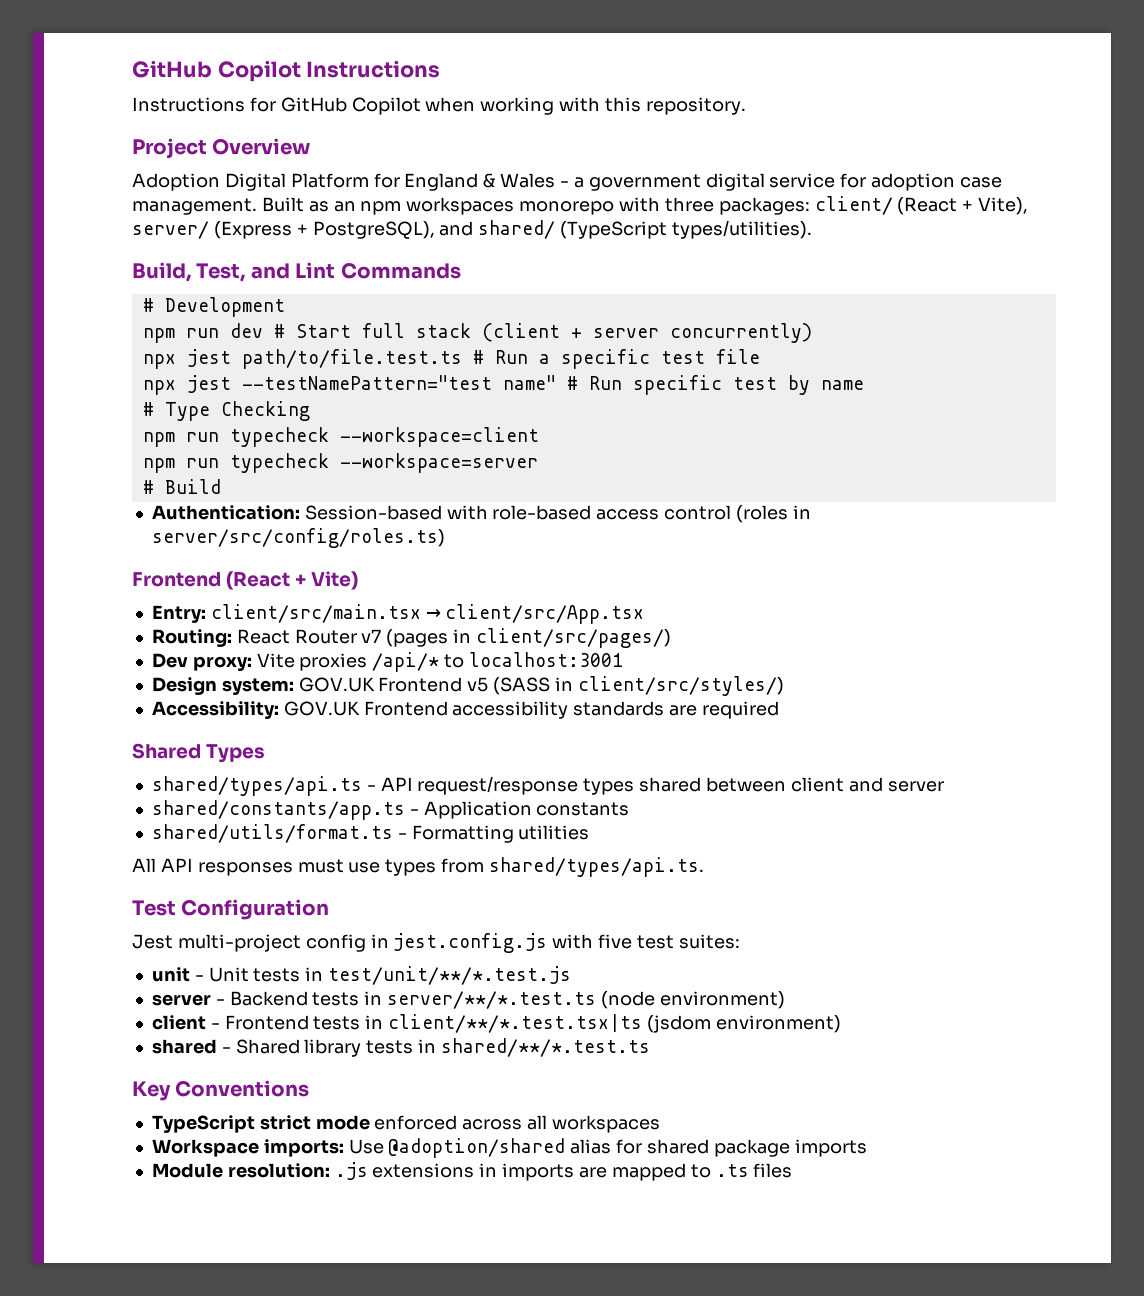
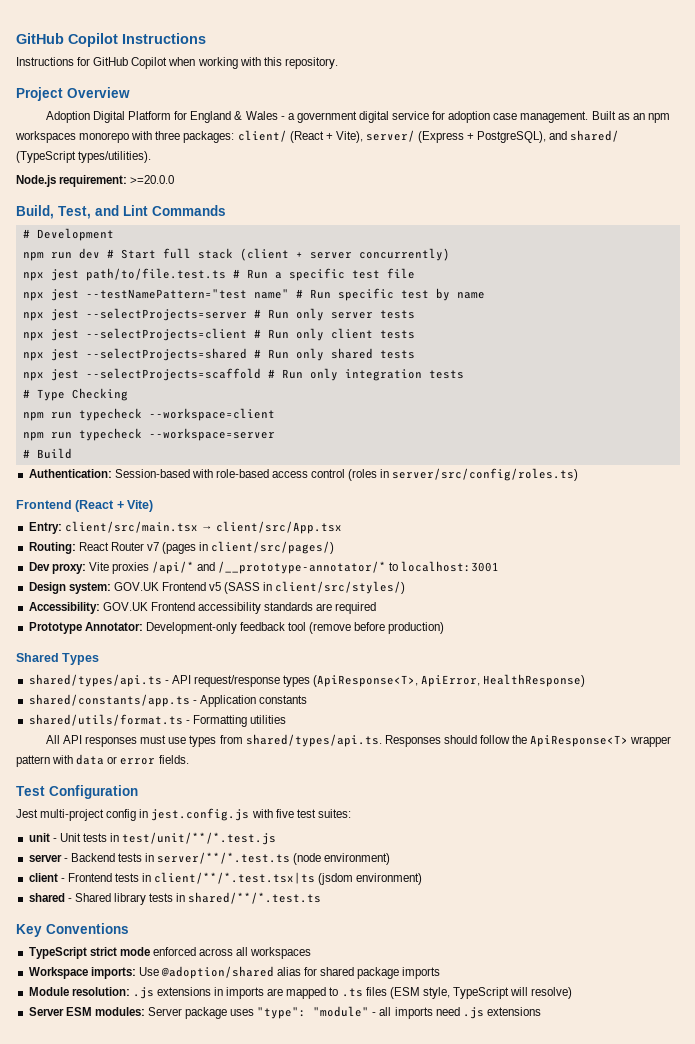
+ Node.js requirement: >=20.0.0
+ npx jest --selectProjects=server # Run only server tests
+ npx jest --selectProjects=client # Run only client tests
+ npx jest --selectProjects=shared # Run only shared tests
+ npx jest --selectProjects=scaffold # Run only integration tests
- Dev proxy: Vite proxies /api/* to localhost:3001
+ Dev proxy: Vite proxies /api/* and /__prototype-annotator/* to localhost:3001
+ Prototype Annotator: Development-only feedback tool (remove before production)
- shared/types/api.ts - API request/response types shared between client and server
+ shared/types/api.ts - API request/response types (ApiResponse<T>, ApiError, HealthResponse)
- All API responses must use types from shared/types/api.ts.
+ All API responses must use types from shared/types/api.ts. Responses should follow the ApiResponse<T> wrapper pattern with data or error fields.
- Module resolution: .js extensions in imports are mapped to .ts files
+ Module resolution: .js extensions in imports are mapped to .ts files (ESM style, TypeScript will resolve)
+ Server ESM modules: Server package uses "type": "module" - all imports need .js extensions

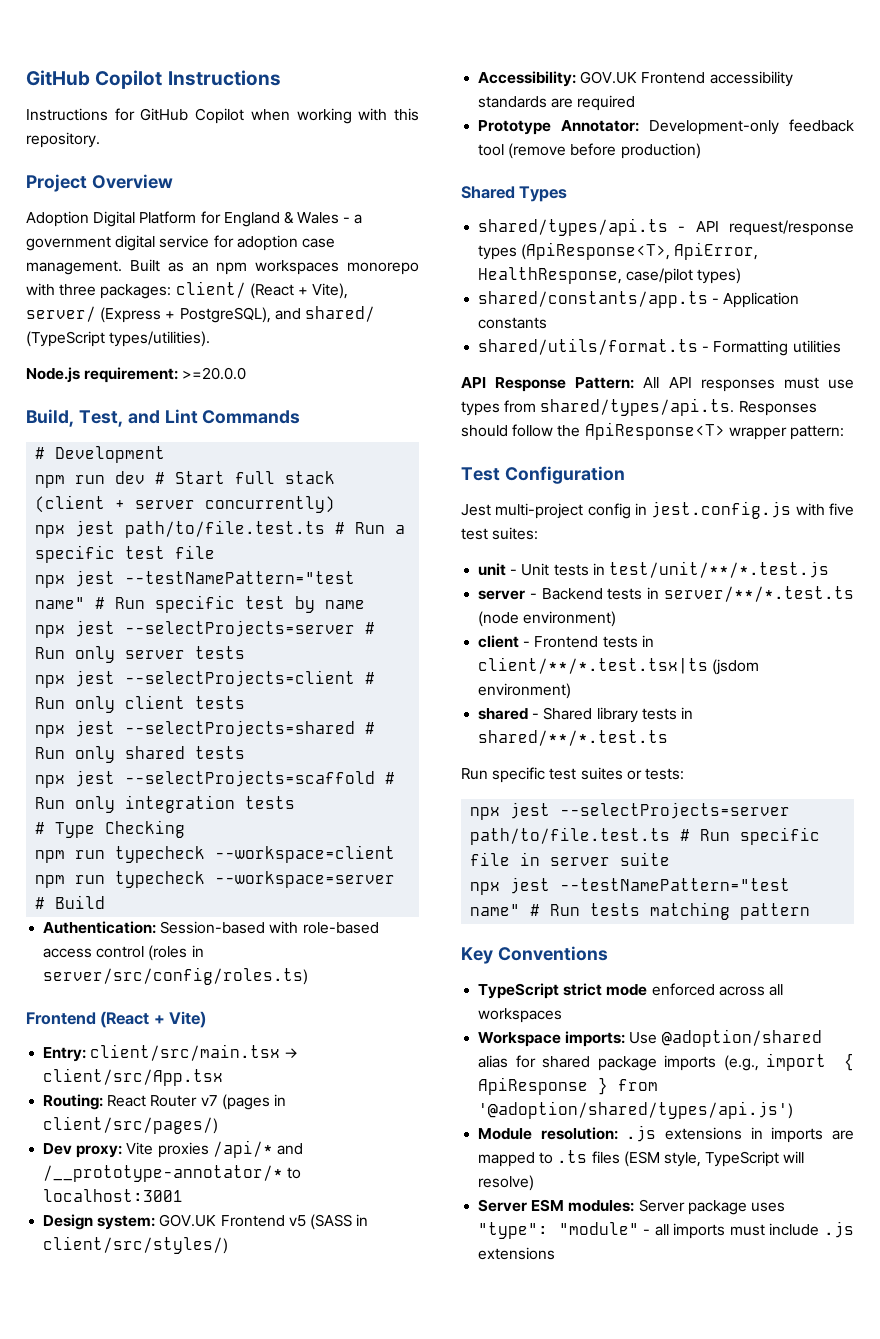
- shared/types/api.ts - API request/response types (ApiResponse<T>, ApiError, HealthResponse)
+ shared/types/api.ts - API request/response types (ApiResponse<T>, ApiError, HealthResponse, case/pilot types)
- All API responses must use types from shared/types/api.ts. Responses should follow the ApiResponse<T> wrapper pattern with data or error fields.
+ API Response Pattern: All API responses must use types from shared/types/api.ts. Responses should follow the ApiResponse<T> wrapper pattern:
+ Run specific test suites or tests:
+ npx jest --selectProjects=server path/to/file.test.ts # Run specific file in server suite
+ npx jest --testNamePattern="test name" # Run tests matching pattern
- Workspace imports: Use @adoption/shared alias for shared package imports
+ Workspace imports: Use @adoption/shared alias for shared package imports (e.g., import { ApiResponse } from '@adoption/shared/types/api.js')
- Server ESM modules: Server package uses "type": "module" - all imports need .js extensions
+ Server ESM modules: Server package uses "type": "module" - all imports must include .js extensions

